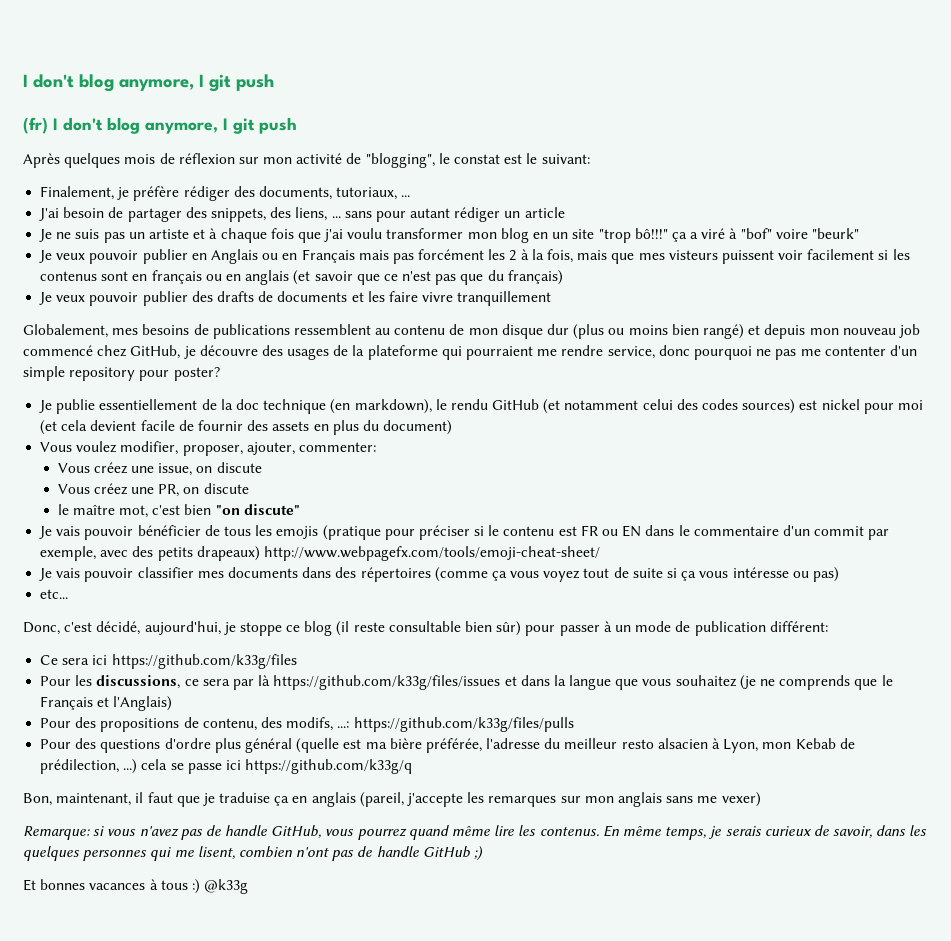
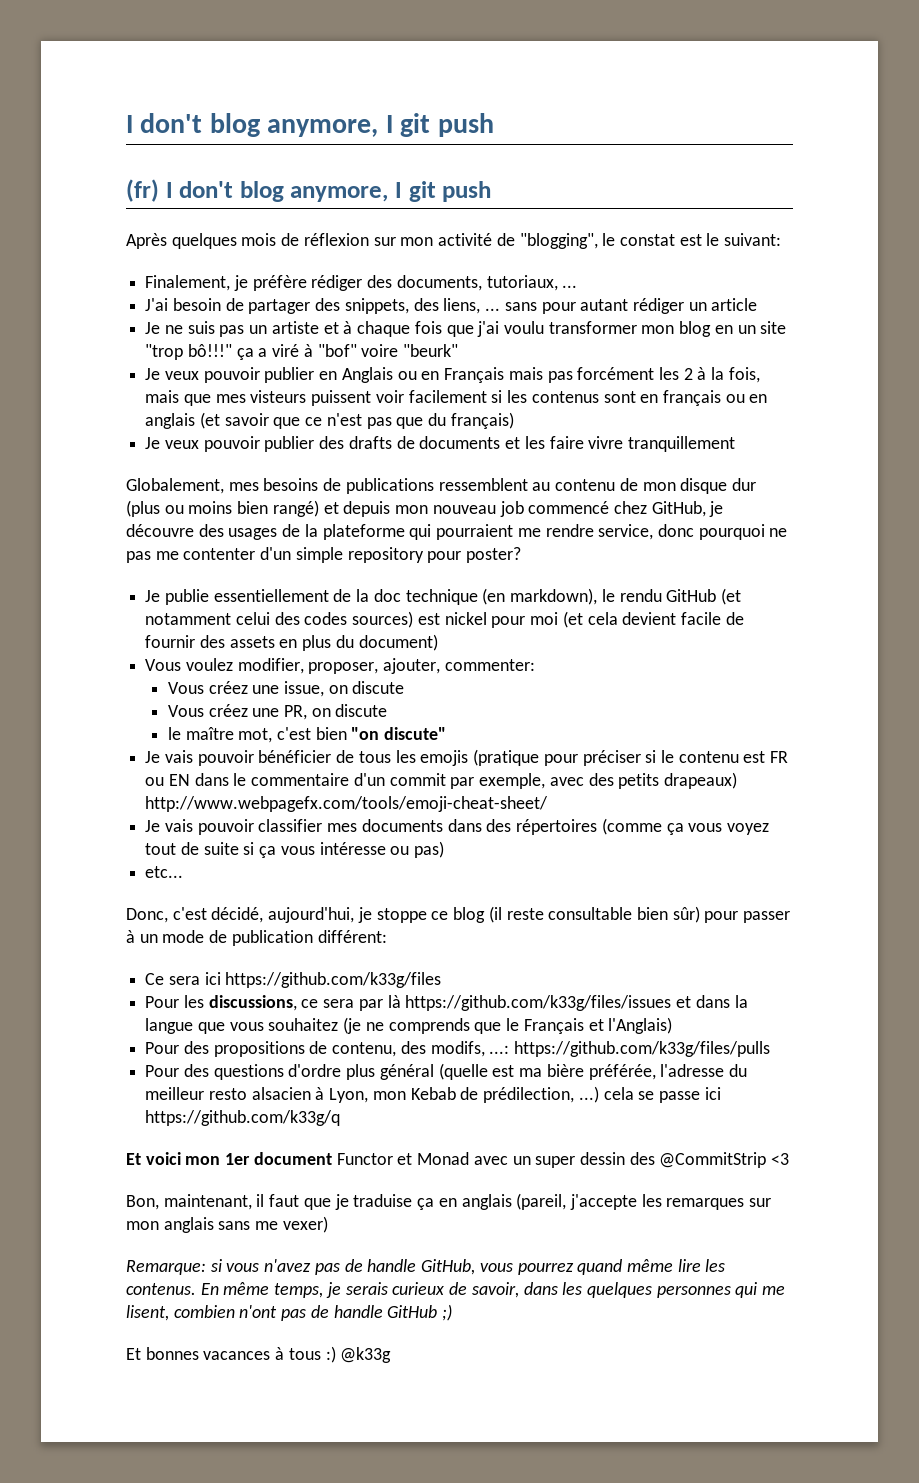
+ Et voici mon 1er document Functor et Monad avec un super dessin des @CommitStrip <3

